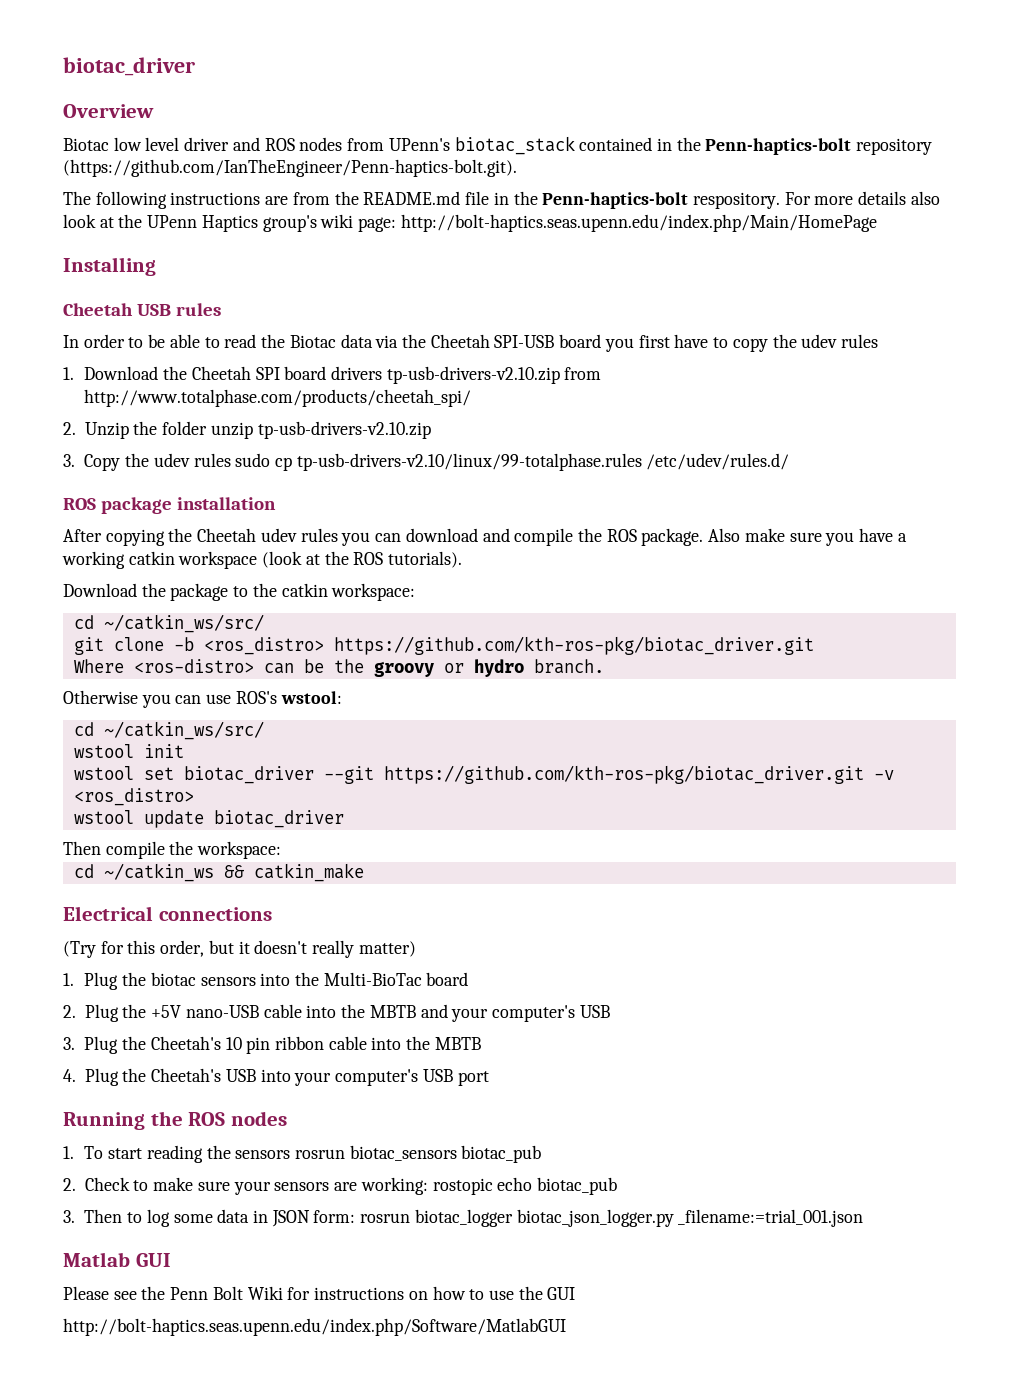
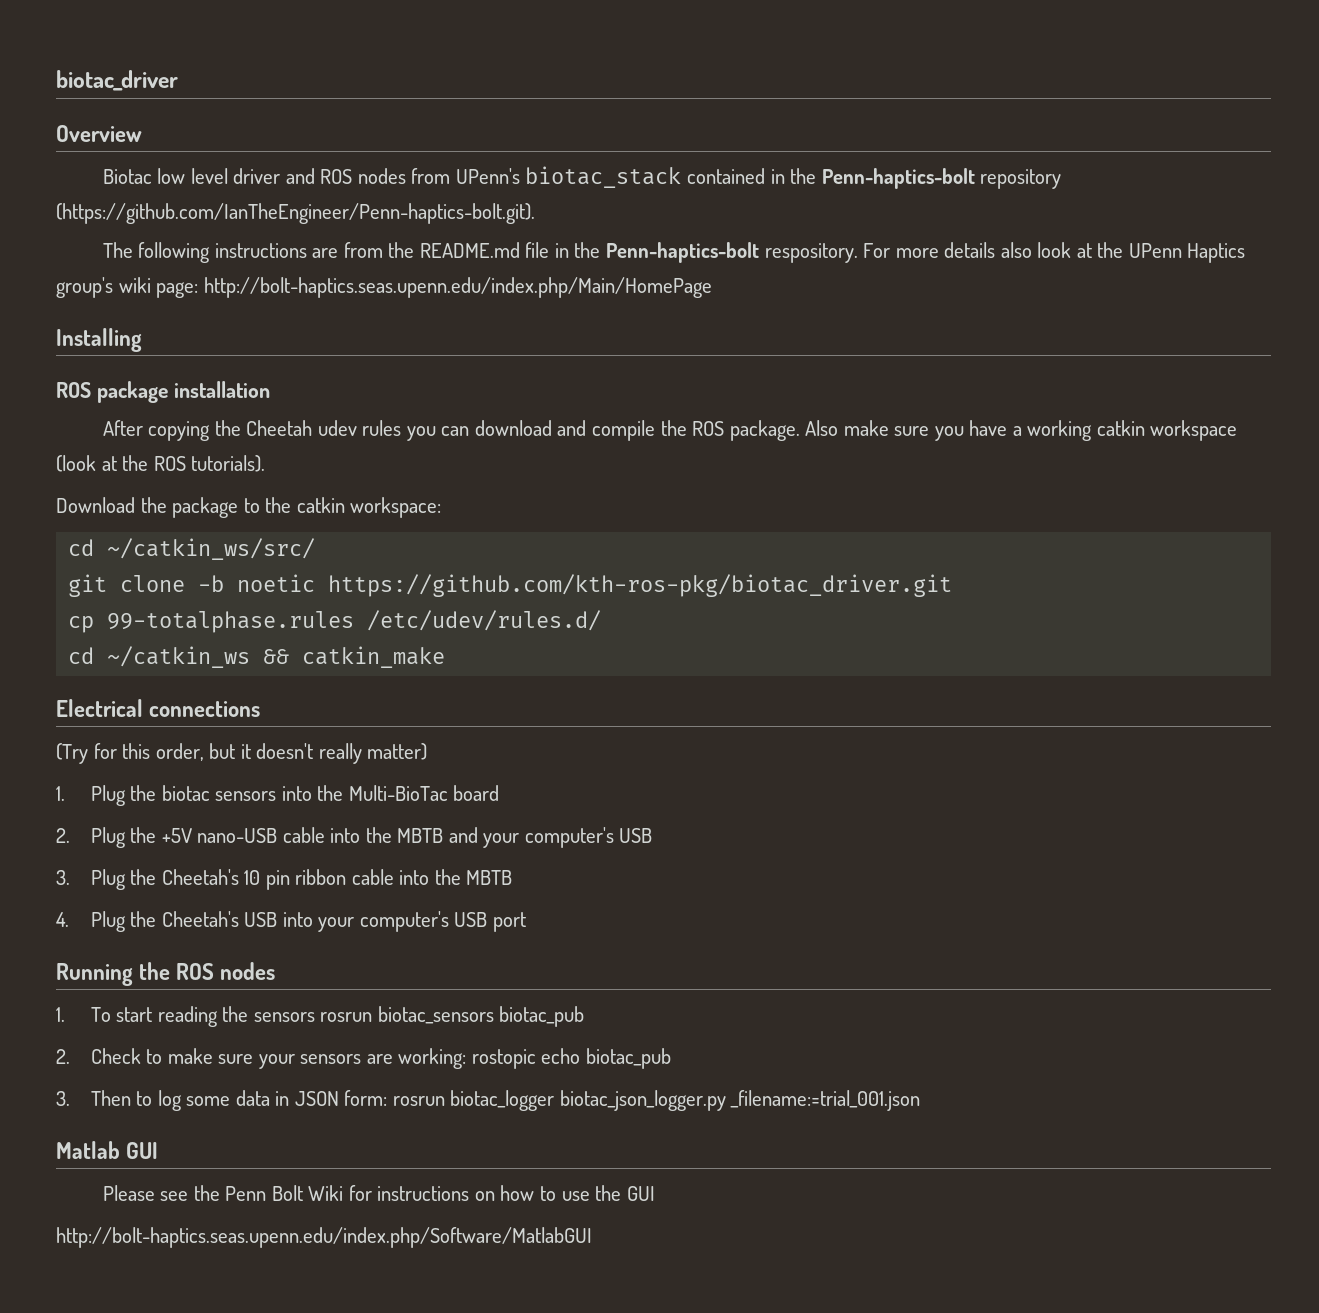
- Cheetah USB rules
- In order to be able to read the Biotac data via the Cheetah SPI-USB board you first have to copy the udev rules
- 1. Download the Cheetah SPI board drivers tp-usb-drivers-v2.10.zip from http://www.totalphase.com/products/cheetah_spi/
- 2. Unzip the folder unzip tp-usb-drivers-v2.10.zip
- 3. Copy the udev rules sudo cp tp-usb-drivers-v2.10/linux/99-totalphase.rules /etc/udev/rules.d/
- git clone -b <ros_distro> https://github.com/kth-ros-pkg/biotac_driver.git
+ git clone -b noetic https://github.com/kth-ros-pkg/biotac_driver.git
- Where <ros-distro> can be the groovy or hydro branch.
- Otherwise you can use ROS's wstool:
- cd ~/catkin_ws/src/
- wstool init
- wstool set biotac_driver --git https://github.com/kth-ros-pkg/biotac_driver.git -v <ros_distro>
- wstool update biotac_driver
- Then compile the workspace:
+ cp 99-totalphase.rules /etc/udev/rules.d/

